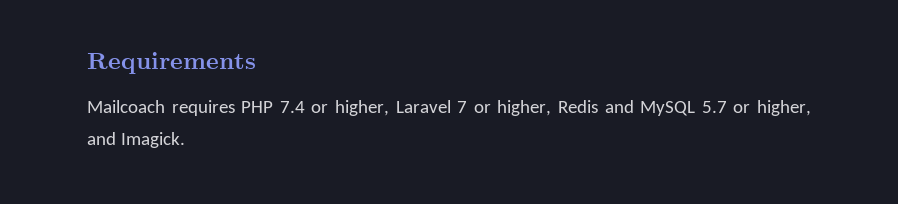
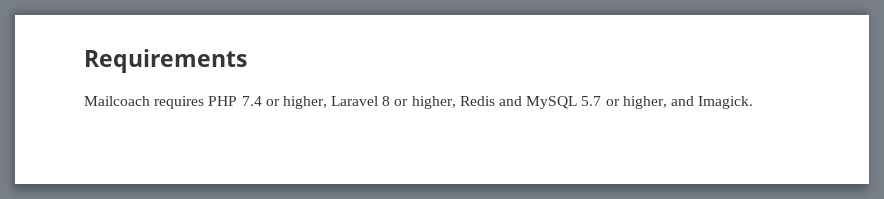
- Mailcoach requires PHP 7.4 or higher, Laravel 7 or higher, Redis and MySQL 5.7 or higher, and Imagick.
+ Mailcoach requires PHP 7.4 or higher, Laravel 8 or higher, Redis and MySQL 5.7 or higher, and Imagick.

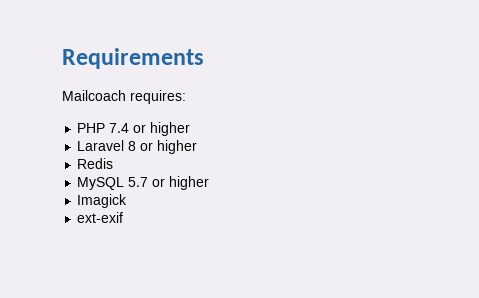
- Mailcoach requires PHP 7.4 or higher, Laravel 8 or higher, Redis and MySQL 5.7 or higher, and Imagick.
+ Mailcoach requires:
+ PHP 7.4 or higher
+ Laravel 8 or higher
+ Redis
+ MySQL 5.7 or higher
+ Imagick
+ ext-exif

